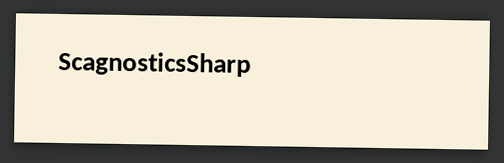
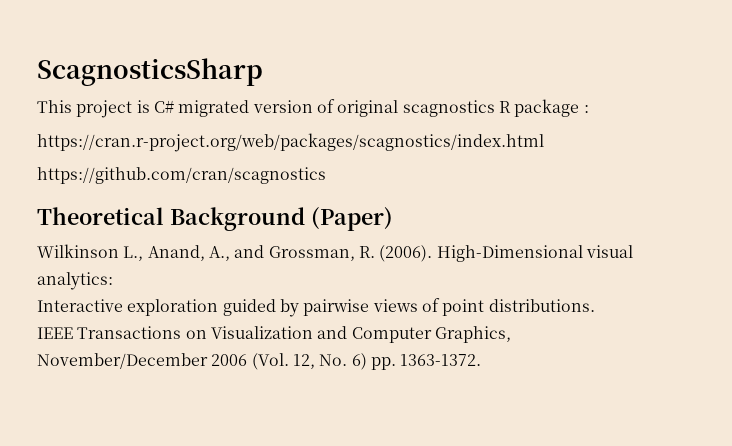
+ This project is C# migrated version of original scagnostics R package :
+ https://cran.r-project.org/web/packages/scagnostics/index.html
+ https://github.com/cran/scagnostics
+ Theoretical Background (Paper)
+ Wilkinson L., Anand, A., and Grossman, R. (2006). High-Dimensional visual analytics:
+ Interactive exploration guided by pairwise views of point distributions.
+ IEEE Transactions on Visualization and Computer Graphics, November/December 2006 (Vol. 12, No. 6) pp. 1363-1372.

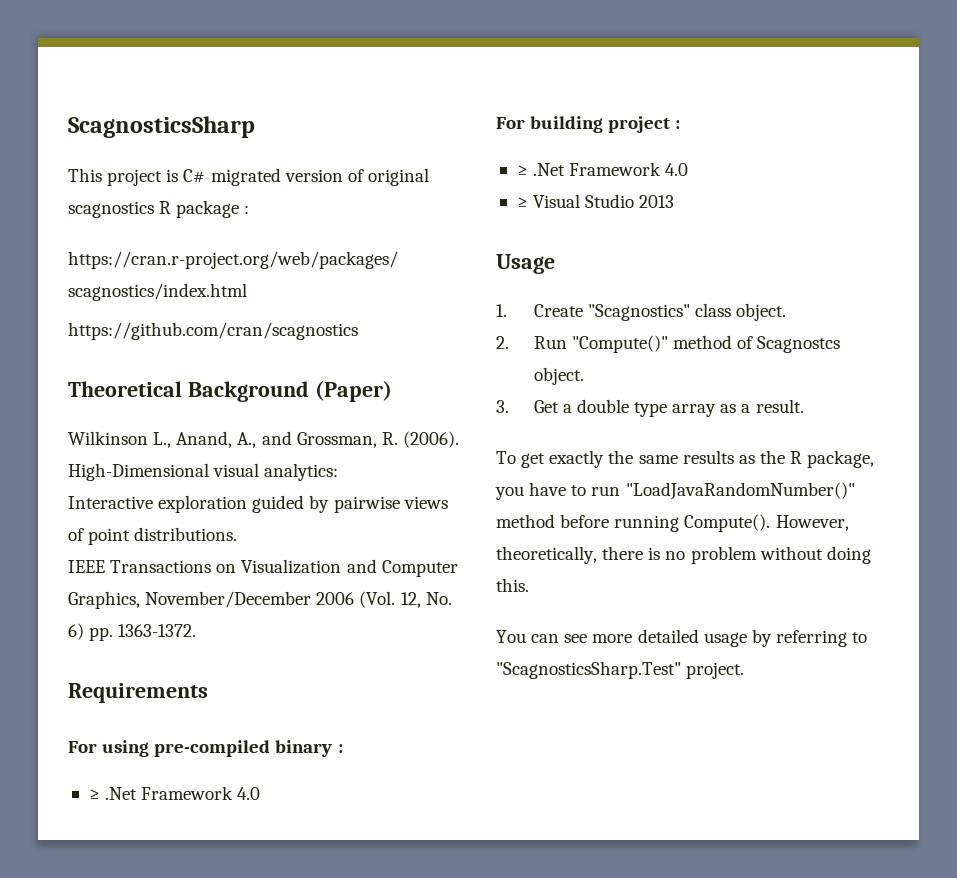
+ Requirements
+ For using pre-compiled binary :
+ ≥ .Net Framework 4.0
+ For building project :
+ ≥ .Net Framework 4.0
+ ≥ Visual Studio 2013
+ Usage
+ 1. Create "Scagnostics" class object.
+ 2. Run "Compute()" method of Scagnostcs object.
+ 3. Get a double type array as a result.
+ To get exactly the same results as the R package, you have to run "LoadJavaRandomNumber()" method before running Compute(). However, theoretically, there is no problem without doing this.
+ You can see more detailed usage by referring to "ScagnosticsSharp.Test" project.

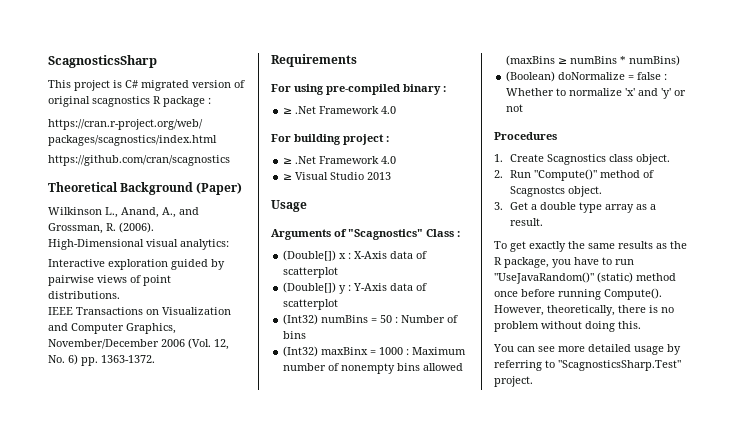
+ Arguments of "Scagnostics" Class :
+ (Double[]) x : X-Axis data of scatterplot
+ (Double[]) y : Y-Axis data of scatterplot
+ (Int32) numBins = 50 : Number of bins
+ (Int32) maxBinx = 1000 : Maximum number of nonempty bins allowed (maxBins ≥ numBins * numBins)
+ (Boolean) doNormalize = false : Whether to normalize 'x' and 'y' or not
+ Procedures
- 1. Create "Scagnostics" class object.
+ 1. Create Scagnostics class object.
- To get exactly the same results as the R package, you have to run "LoadJavaRandomNumber()" method before running Compute().
+ To get exactly the same results as the R package, you have to run "UseJavaRandom()" (static) method once before running Compute().

